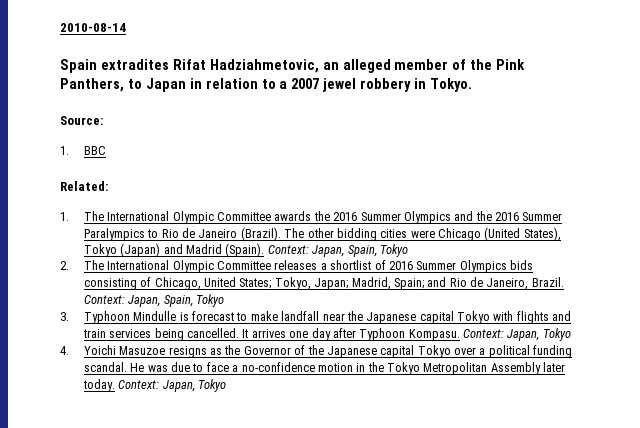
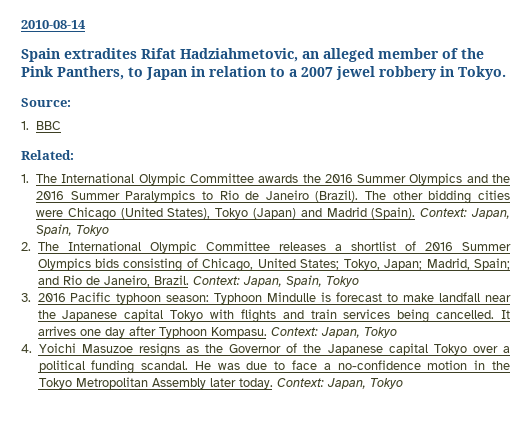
- 3. Typhoon Mindulle is forecast to make landfall near the Japanese capital Tokyo with flights and train services being cancelled.
+ 3. 2016 Pacific typhoon season: Typhoon Mindulle is forecast to make landfall near the Japanese capital Tokyo with flights and train services being cancelled.

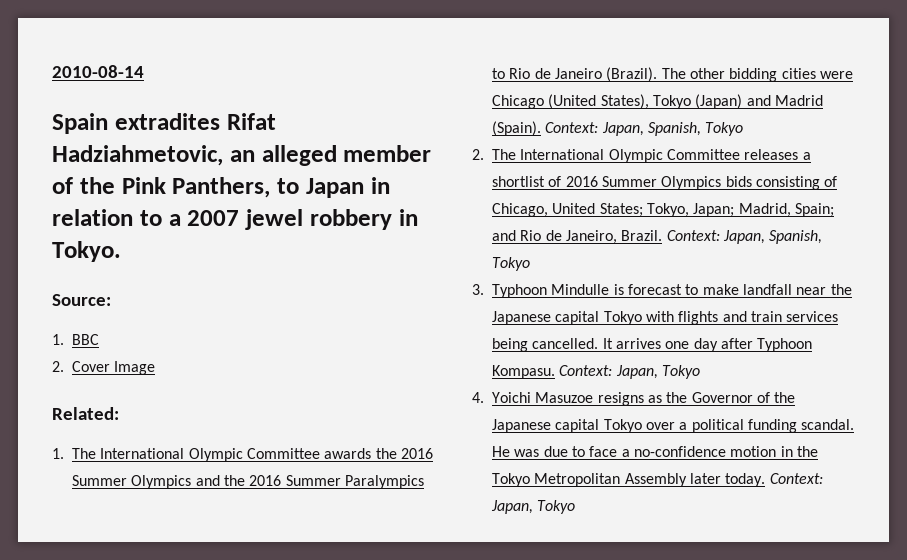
+ 2. Cover Image
- The other bidding cities were Chicago (United States), Tokyo (Japan) and Madrid (Spain). Context: Japan, Spain, Tokyo
+ The other bidding cities were Chicago (United States), Tokyo (Japan) and Madrid (Spain). Context: Japan, Spanish, Tokyo
- 2. The International Olympic Committee releases a shortlist of 2016 Summer Olympics bids consisting of Chicago, United States; Tokyo, Japan; Madrid, Spain; and Rio de Janeiro, Brazil. Context: Japan, Spain, Tokyo
+ 2. The International Olympic Committee releases a shortlist of 2016 Summer Olympics bids consisting of Chicago, United States; Tokyo, Japan; Madrid, Spain; and Rio de Janeiro, Brazil. Context: Japan, Spanish, Tokyo
- 3. 2016 Pacific typhoon season: Typhoon Mindulle is forecast to make landfall near the Japanese capital Tokyo with flights and train services being cancelled.
+ 3. Typhoon Mindulle is forecast to make landfall near the Japanese capital Tokyo with flights and train services being cancelled.

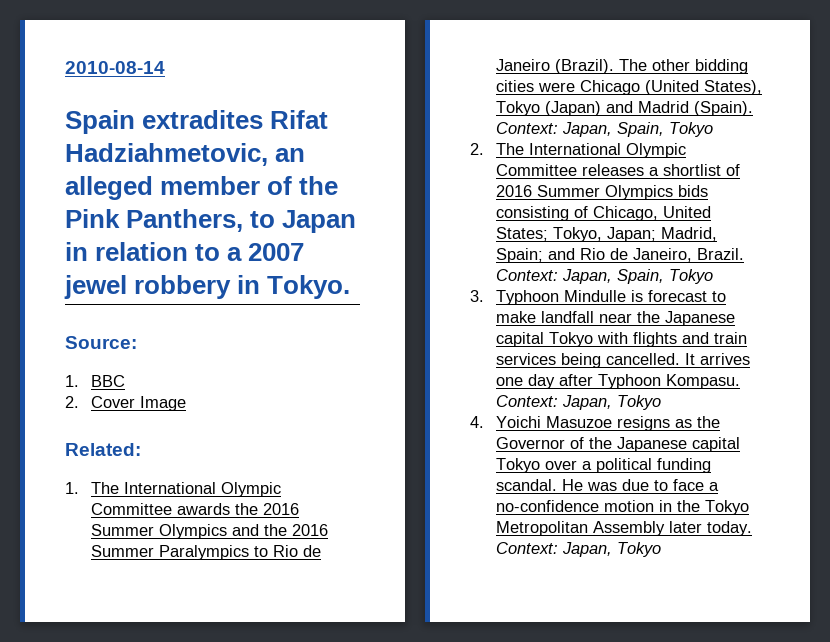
- The other bidding cities were Chicago (United States), Tokyo (Japan) and Madrid (Spain). Context: Japan, Spanish, Tokyo
+ The other bidding cities were Chicago (United States), Tokyo (Japan) and Madrid (Spain). Context: Japan, Spain, Tokyo
- 2. The International Olympic Committee releases a shortlist of 2016 Summer Olympics bids consisting of Chicago, United States; Tokyo, Japan; Madrid, Spain; and Rio de Janeiro, Brazil. Context: Japan, Spanish, Tokyo
+ 2. The International Olympic Committee releases a shortlist of 2016 Summer Olympics bids consisting of Chicago, United States; Tokyo, Japan; Madrid, Spain; and Rio de Janeiro, Brazil. Context: Japan, Spain, Tokyo

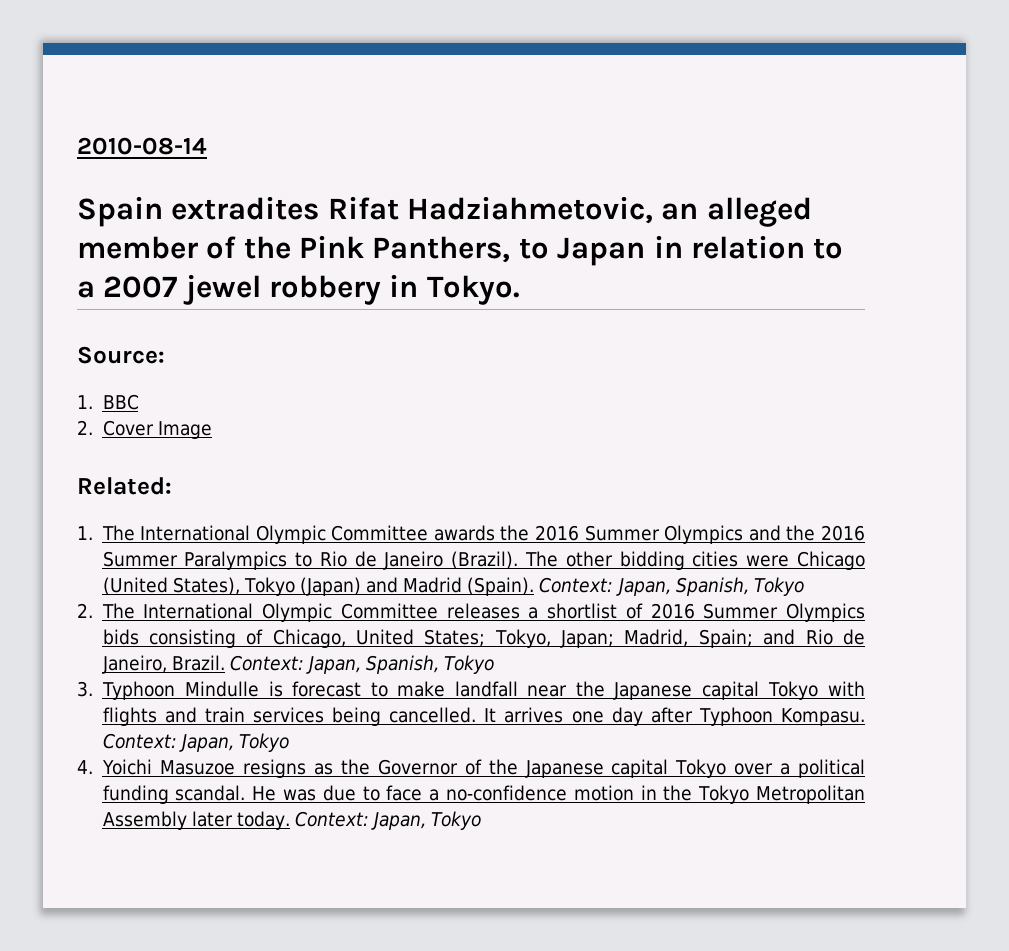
- The other bidding cities were Chicago (United States), Tokyo (Japan) and Madrid (Spain). Context: Japan, Spain, Tokyo
+ The other bidding cities were Chicago (United States), Tokyo (Japan) and Madrid (Spain). Context: Japan, Spanish, Tokyo
- 2. The International Olympic Committee releases a shortlist of 2016 Summer Olympics bids consisting of Chicago, United States; Tokyo, Japan; Madrid, Spain; and Rio de Janeiro, Brazil. Context: Japan, Spain, Tokyo
+ 2. The International Olympic Committee releases a shortlist of 2016 Summer Olympics bids consisting of Chicago, United States; Tokyo, Japan; Madrid, Spain; and Rio de Janeiro, Brazil. Context: Japan, Spanish, Tokyo

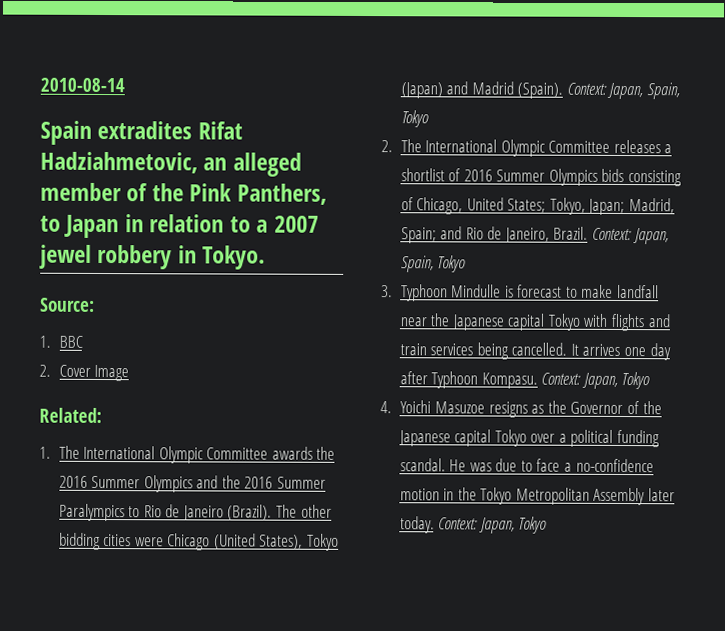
- The other bidding cities were Chicago (United States), Tokyo (Japan) and Madrid (Spain). Context: Japan, Spanish, Tokyo
+ The other bidding cities were Chicago (United States), Tokyo (Japan) and Madrid (Spain). Context: Japan, Spain, Tokyo
- 2. The International Olympic Committee releases a shortlist of 2016 Summer Olympics bids consisting of Chicago, United States; Tokyo, Japan; Madrid, Spain; and Rio de Janeiro, Brazil. Context: Japan, Spanish, Tokyo
+ 2. The International Olympic Committee releases a shortlist of 2016 Summer Olympics bids consisting of Chicago, United States; Tokyo, Japan; Madrid, Spain; and Rio de Janeiro, Brazil. Context: Japan, Spain, Tokyo

